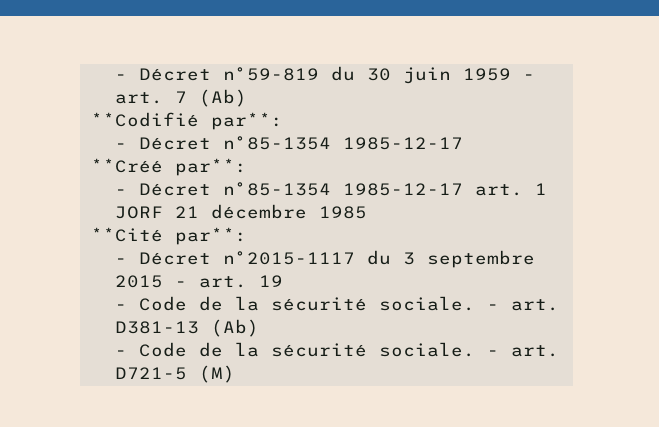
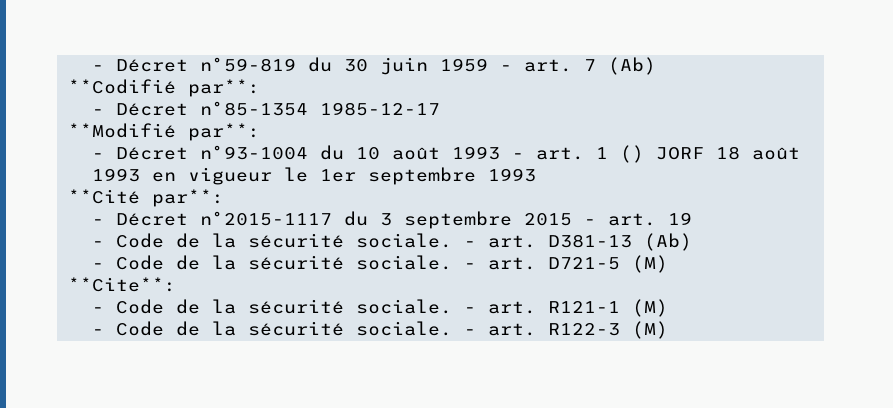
- **Créé par**:
- - Décret n°85-1354 1985-12-17 art. 1 JORF 21 décembre 1985
+ **Modifié par**:
+ - Décret n°93-1004 du 10 août 1993 - art. 1 () JORF 18 août 1993 en vigueur le 1er septembre 1993
+ **Cite**:
+ - Code de la sécurité sociale. - art. R121-1 (M)
+ - Code de la sécurité sociale. - art. R122-3 (M)

